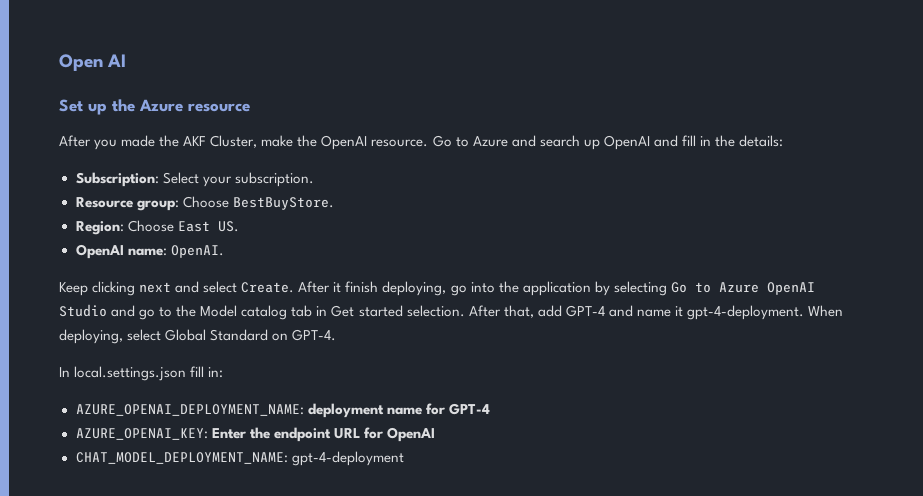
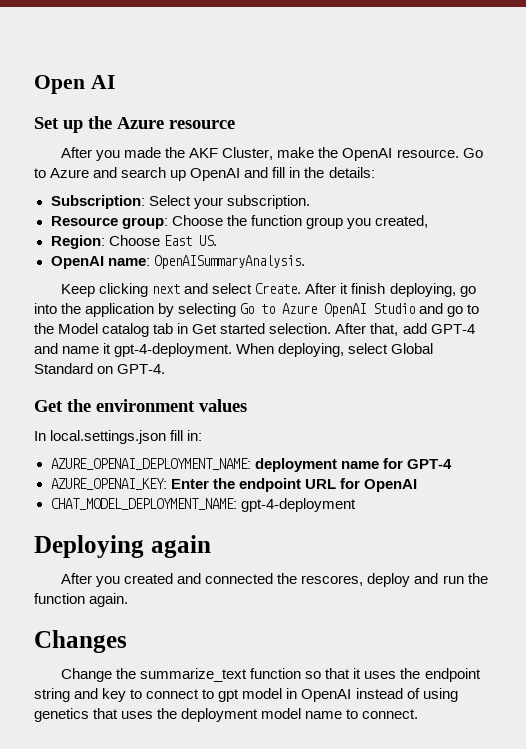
- Resource group: Choose BestBuyStore.
+ Resource group: Choose the function group you created,
- OpenAI name: OpenAI.
+ OpenAI name: OpenAISummaryAnalysis.
+ Get the environment values
+ Deploying again
+ After you created and connected the rescores, deploy and run the function again.
+ Changes
+ Change the summarize_text function so that it uses the endpoint string and key to connect to gpt model in OpenAI instead of using genetics that uses the deployment model name to connect.

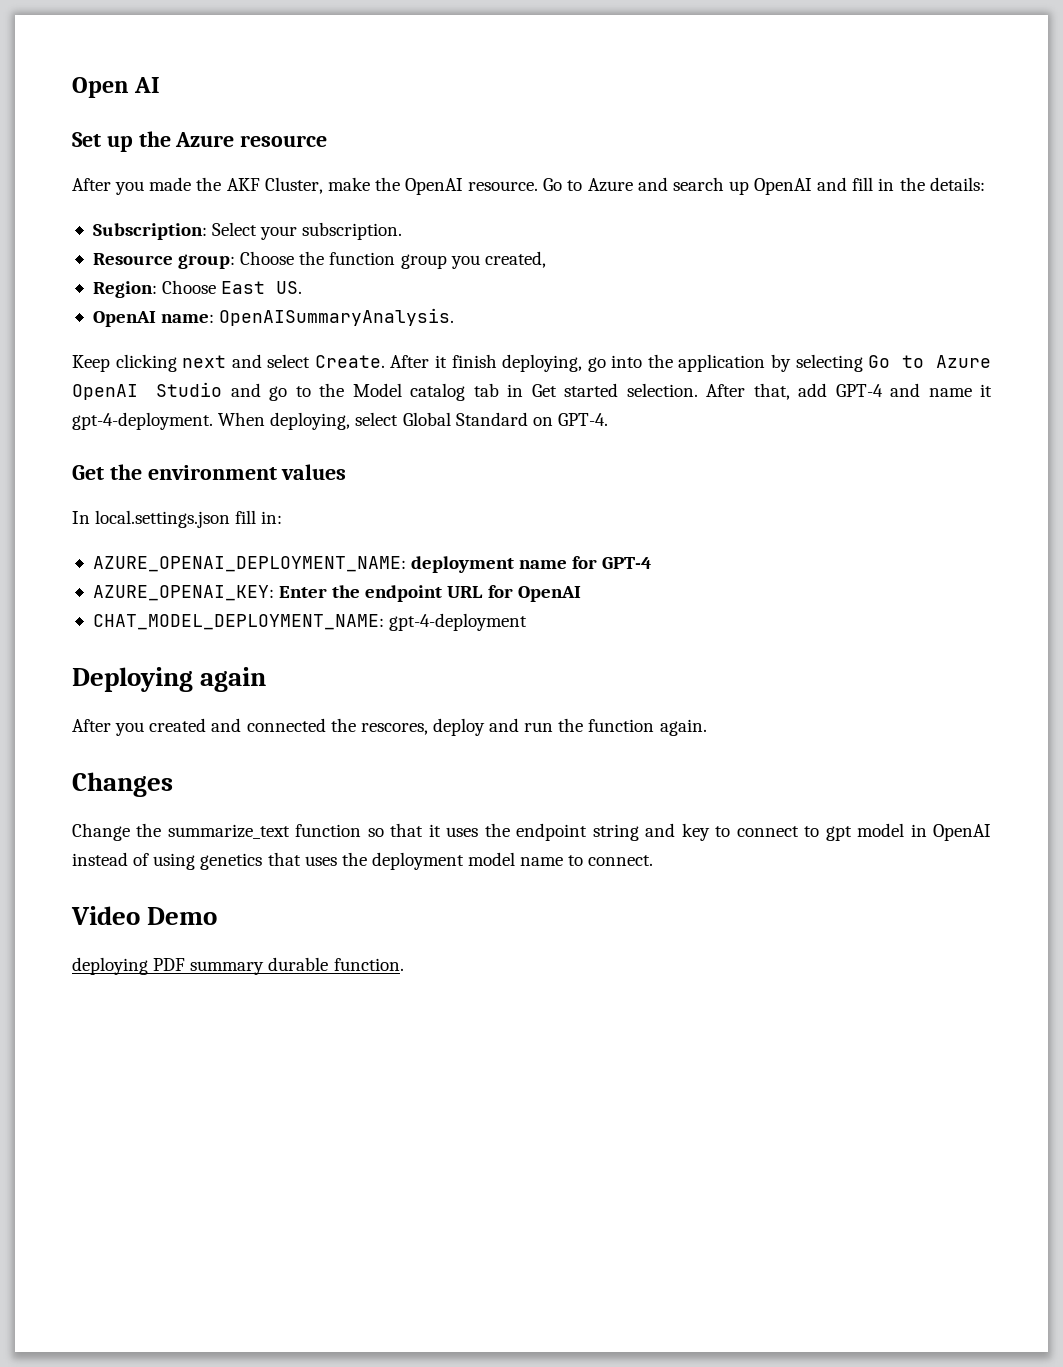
+ Video Demo
+ deploying PDF summary durable function.

